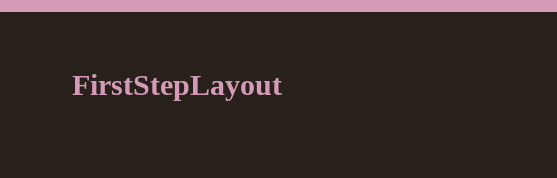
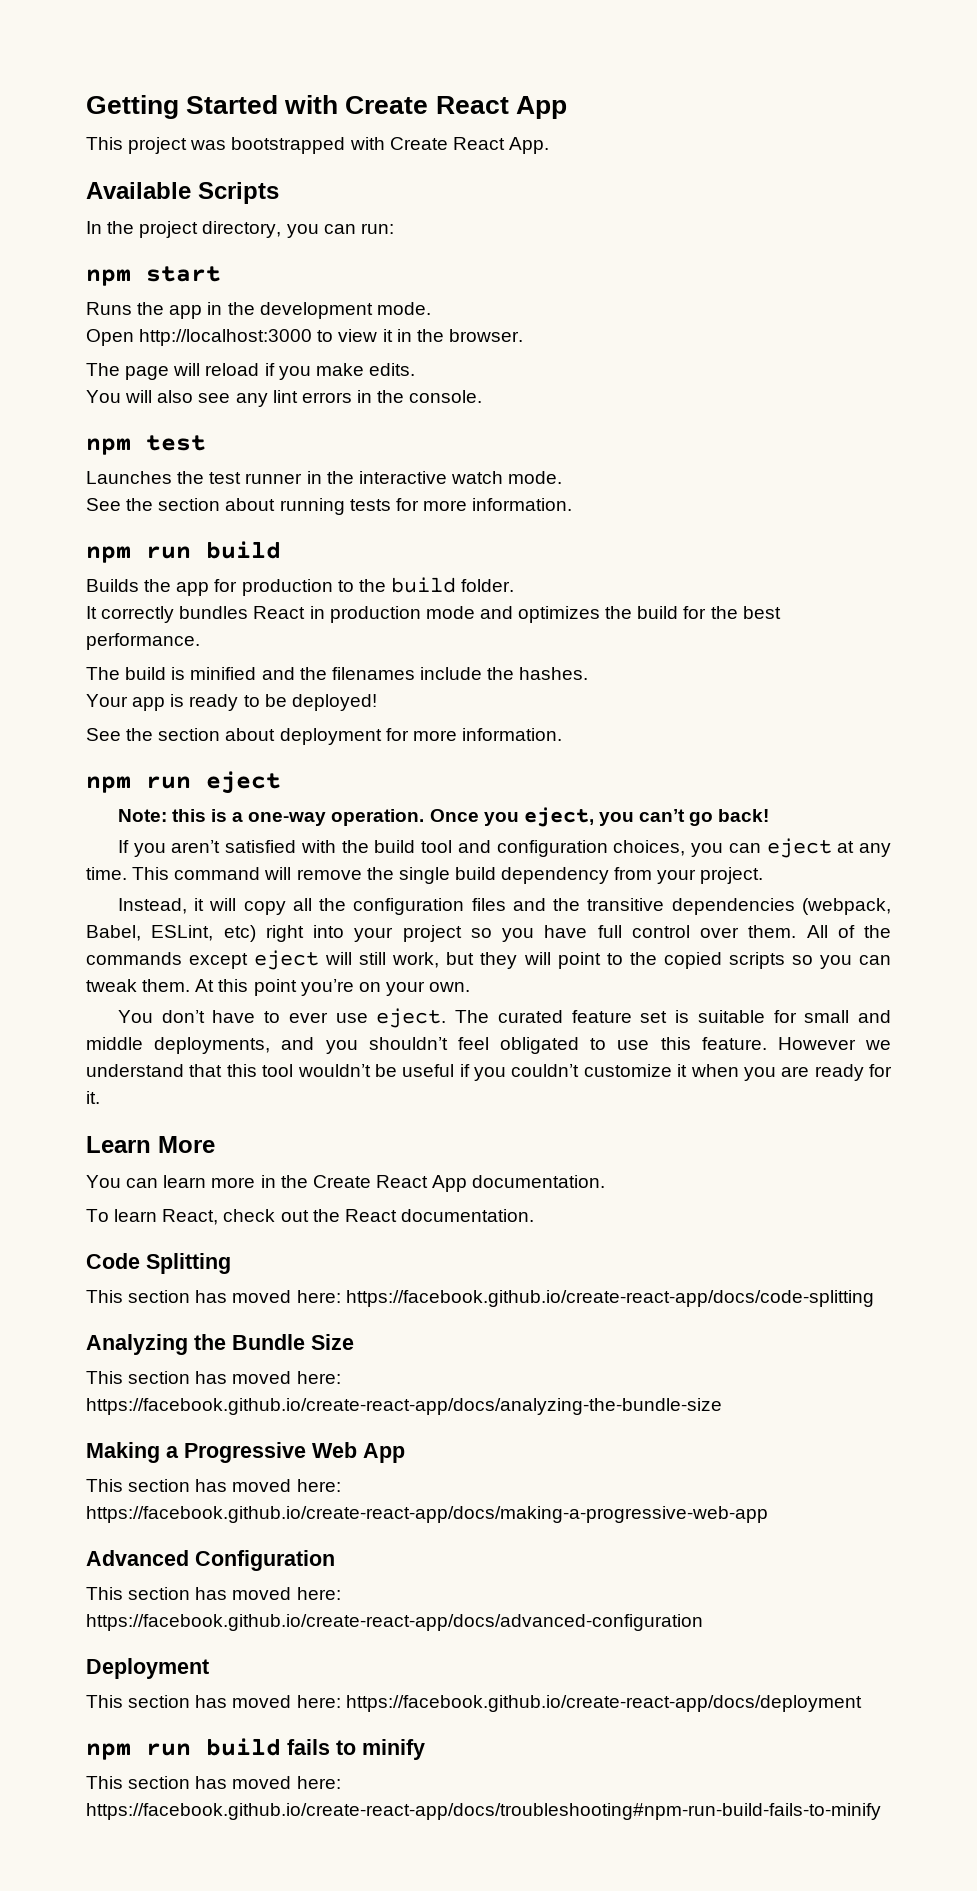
- FirstStepLayout
+ Getting Started with Create React App
+ This project was bootstrapped with Create React App.
+ Available Scripts
+ In the project directory, you can run:
+ npm start
+ Runs the app in the development mode.
+ Open http://localhost:3000 to view it in the browser.
+ The page will reload if you make edits.
+ You will also see any lint errors in the console.
+ npm test
+ Launches the test runner in the interactive watch mode.
+ See the section about running tests for more information.
+ npm run build
+ Builds the app for production to the build folder.
+ It correctly bundles React in production mode and optimizes the build for the best performance.
+ The build is minified and the filenames include the hashes.
+ Your app is ready to be deployed!
+ See the section about deployment for more information.
+ npm run eject
+ Note: this is a one-way operation. Once you eject, you can’t go back!
+ If you aren’t satisfied with the build tool and configuration choices, you can eject at any time. This command will remove the single build dependency from your project.
+ Instead, it will copy all the configuration files and the transitive dependencies (webpack, Babel, ESLint, etc) right into your project so you have full control over them. All of the commands except eject will still work, but they will point to the copied scripts so you can tweak them. At this point you’re on your own.
+ You don’t have to ever use eject. The curated feature set is suitable for small and middle deployments, and you shouldn’t feel obligated to use this feature. However we understand that this tool wouldn’t be useful if you couldn’t customize it when you are ready for it.
+ Learn More
+ You can learn more in the Create React App documentation.
+ To learn React, check out the React documentation.
+ Code Splitting
+ This section has moved here: https://facebook.github.io/create-react-app/docs/code-splitting
+ Analyzing the Bundle Size
+ This section has moved here: https://facebook.github.io/create-react-app/docs/analyzing-the-bundle-size
+ Making a Progressive Web App
+ This section has moved here: https://facebook.github.io/create-react-app/docs/making-a-progressive-web-app
+ Advanced Configuration
+ This section has moved here: https://facebook.github.io/create-react-app/docs/advanced-configuration
+ Deployment
+ This section has moved here: https://facebook.github.io/create-react-app/docs/deployment
+ npm run build fails to minify
+ This section has moved here: https://facebook.github.io/create-react-app/docs/troubleshooting#npm-run-build-fails-to-minify

